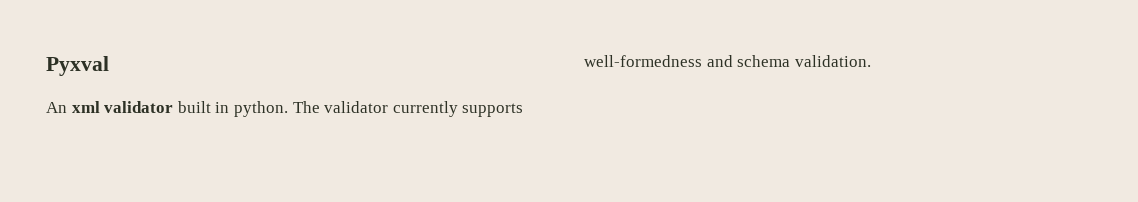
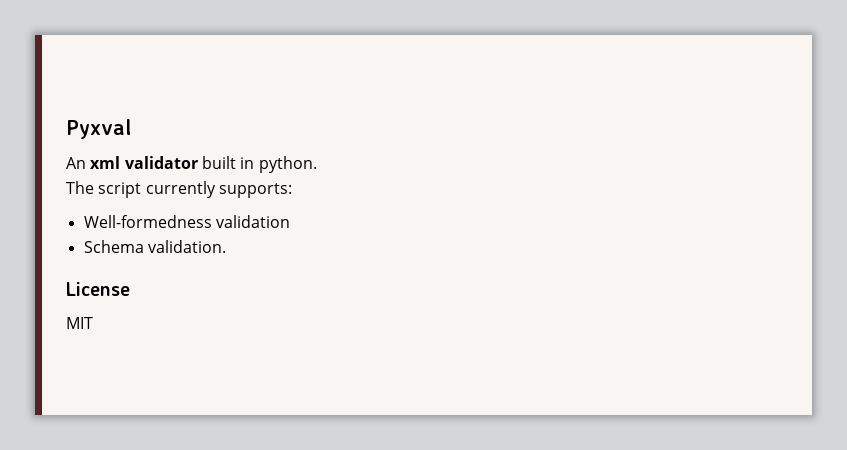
- An xml validator built in python. The validator currently supports well-formedness and schema validation.
+ An xml validator built in python.
+ The script currently supports:
+ Well-formedness validation
+ Schema validation.
+ License
+ MIT

